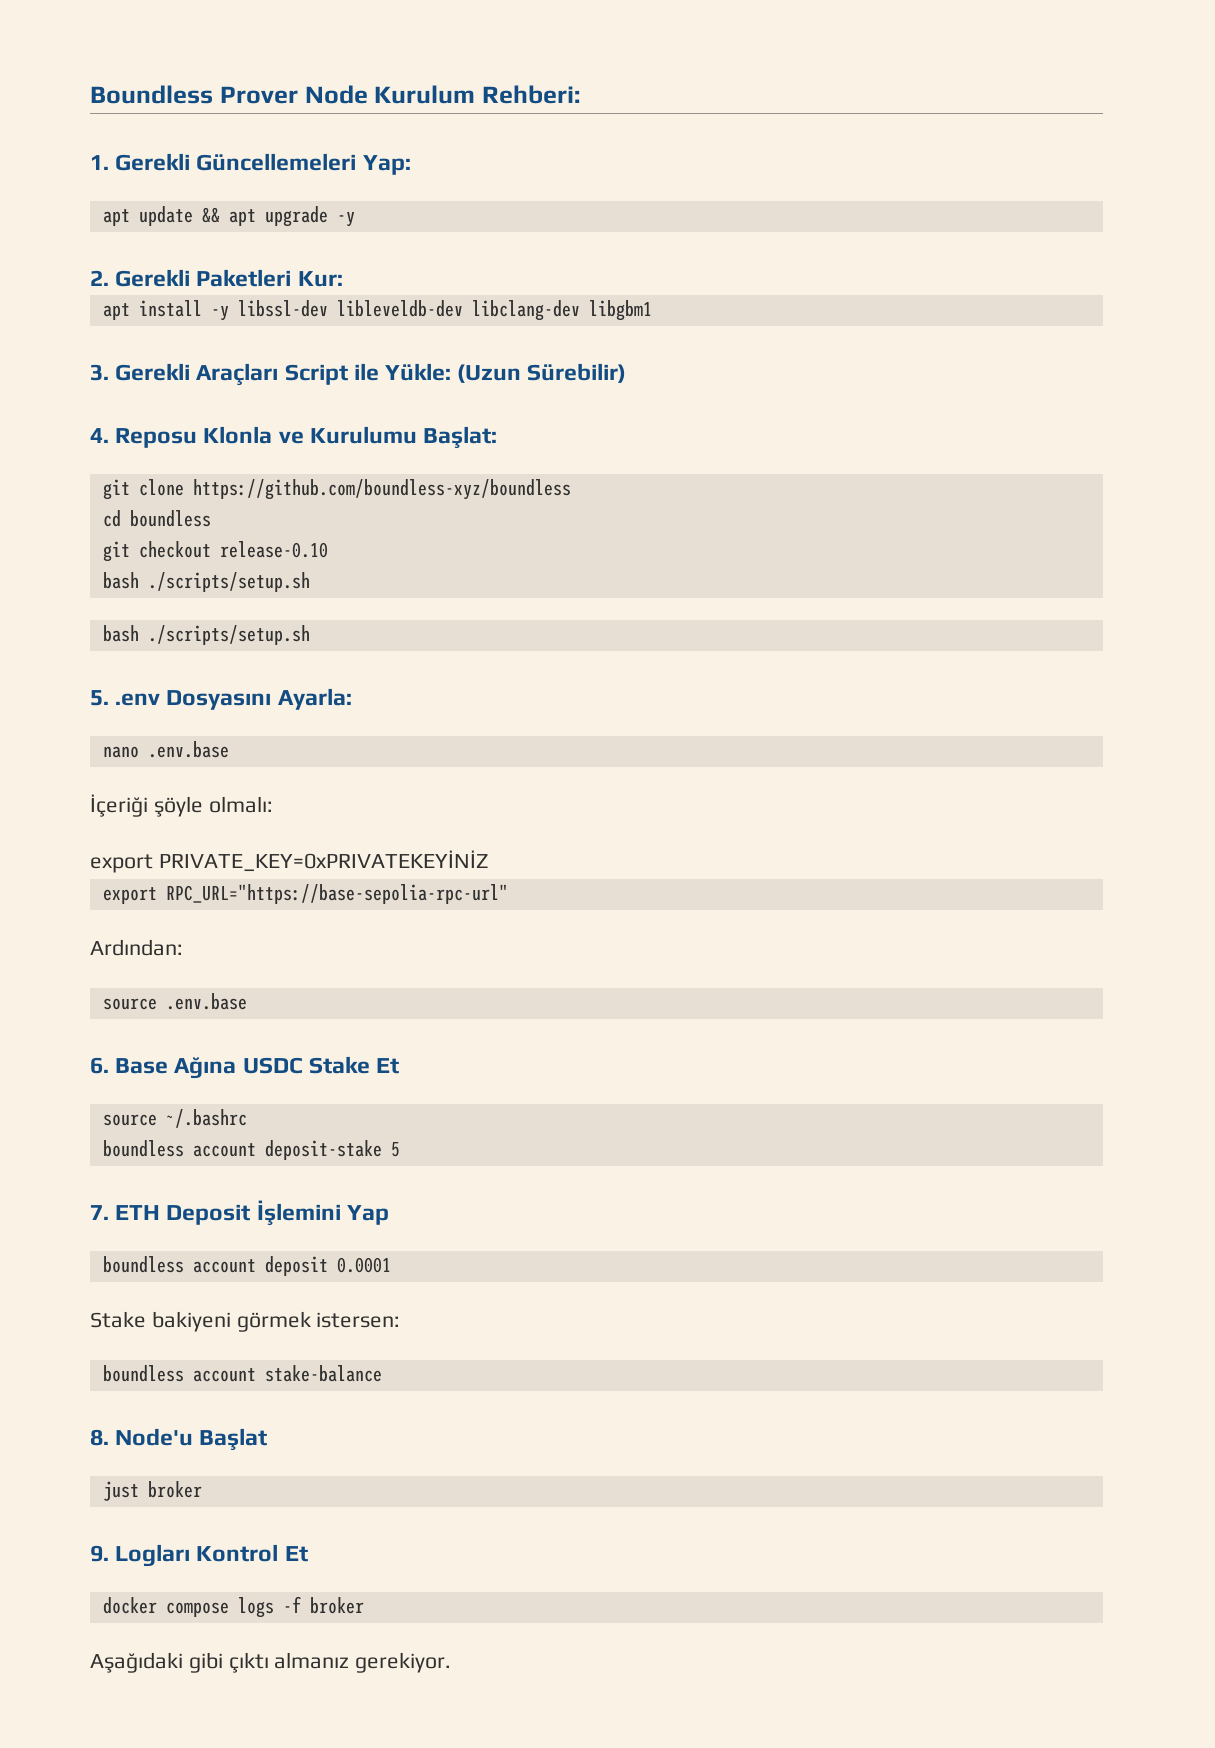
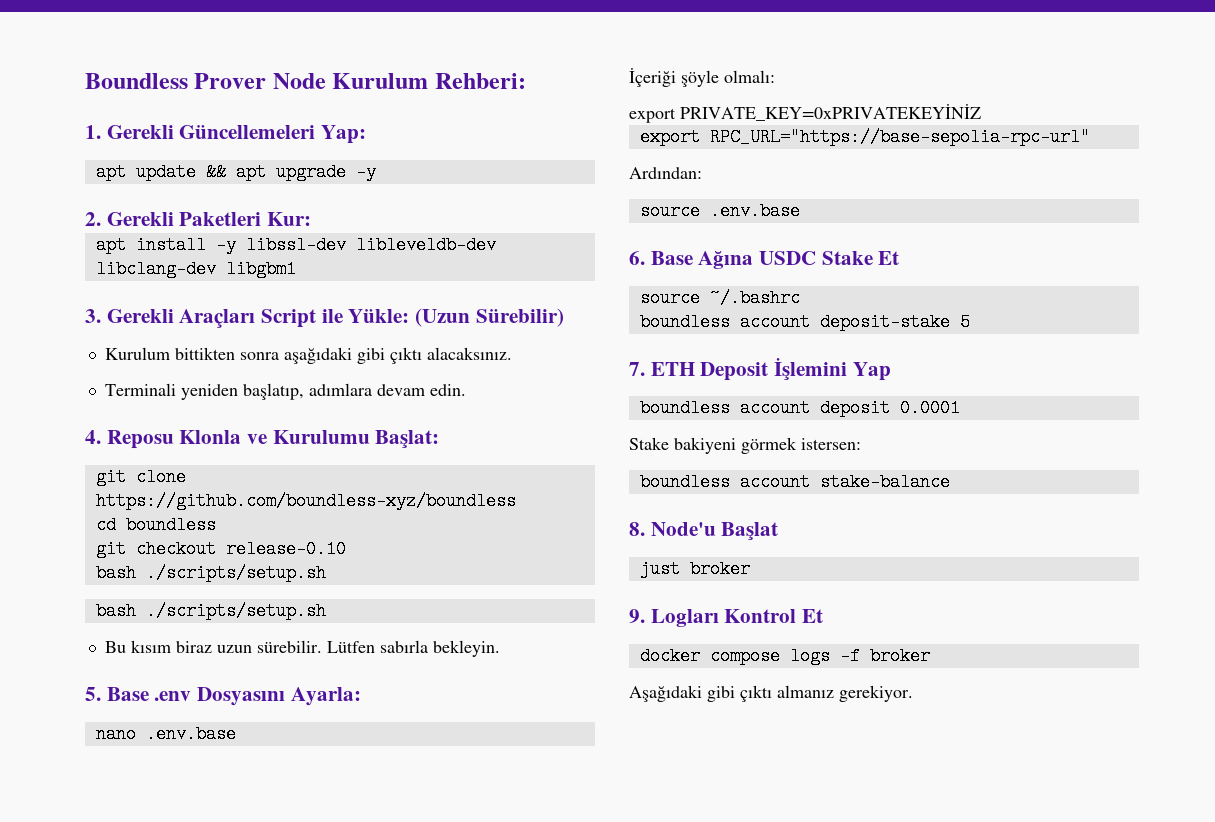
+ Kurulum bittikten sonra aşağıdaki gibi çıktı alacaksınız.
+ Terminali yeniden başlatıp, adımlara devam edin.
+ Bu kısım biraz uzun sürebilir. Lütfen sabırla bekleyin.
- 5. .env Dosyasını Ayarla:
+ 5. Base .env Dosyasını Ayarla:

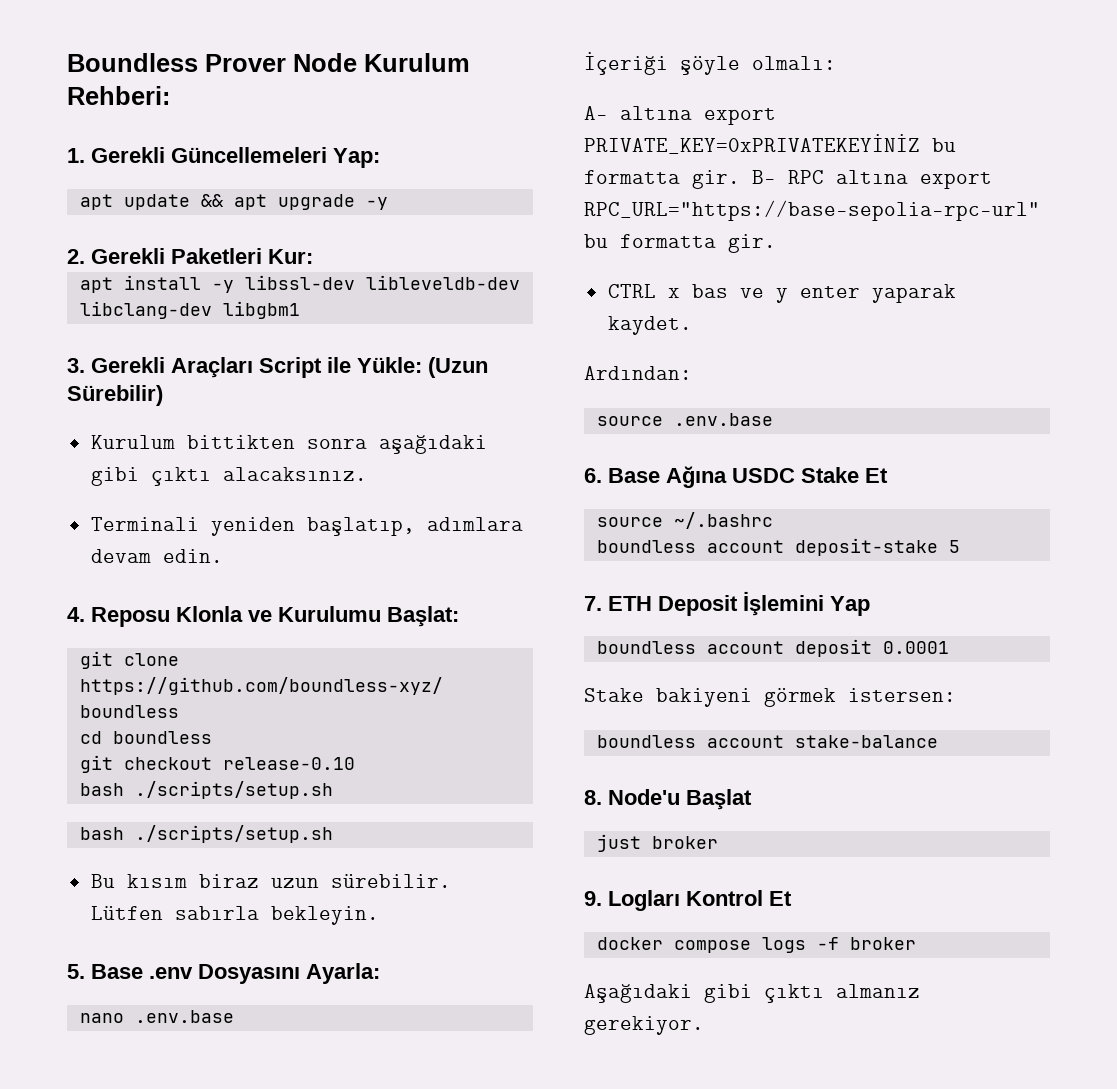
- export PRIVATE_KEY=0xPRIVATEKEYİNİZ
- export RPC_URL="https://base-sepolia-rpc-url"
+ A- altına export PRIVATE_KEY=0xPRIVATEKEYİNİZ bu formatta gir. B- RPC altına export RPC_URL="https://base-sepolia-rpc-url" bu formatta gir.
+ CTRL x bas ve y enter yaparak kaydet.

